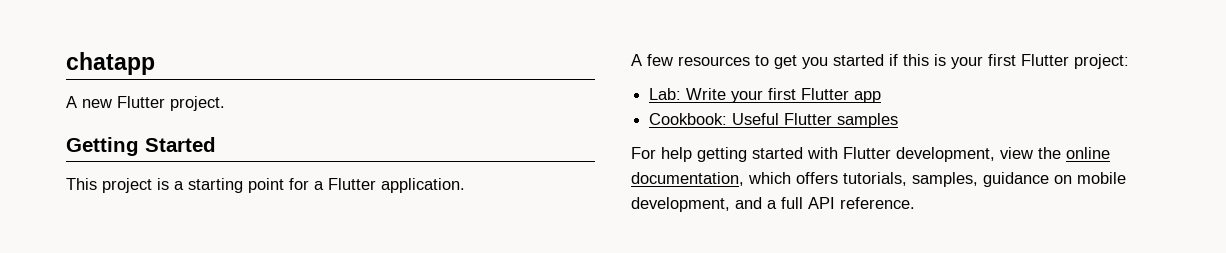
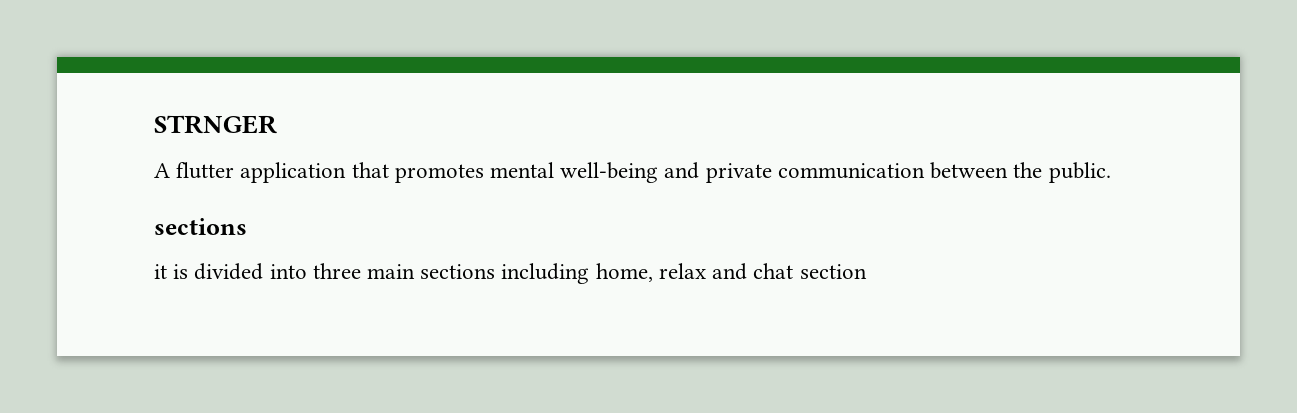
- chatapp
- A new Flutter project.
- Getting Started
- This project is a starting point for a Flutter application.
- A few resources to get you started if this is your first Flutter project:
- Lab: Write your first Flutter app
- Cookbook: Useful Flutter samples
- For help getting started with Flutter development, view the online documentation, which offers tutorials, samples, guidance on mobile development, and a full API reference.
+ STRNGER
+ A flutter application that promotes mental well-being and private communication between the public.
+ sections
+ it is divided into three main sections including home, relax and chat section

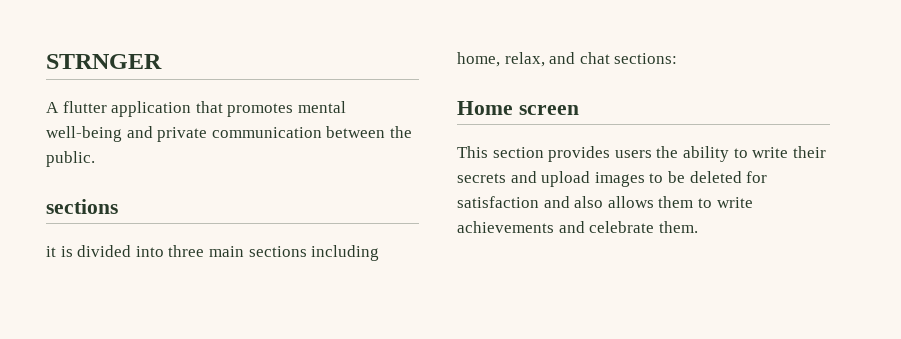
- it is divided into three main sections including home, relax and chat section
+ it is divided into three main sections including home, relax, and chat sections:
+ Home screen
+ This section provides users the ability to write their secrets and upload images to be deleted for satisfaction and also allows them to write achievements and celebrate them.

